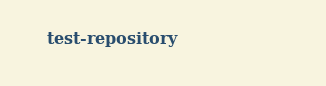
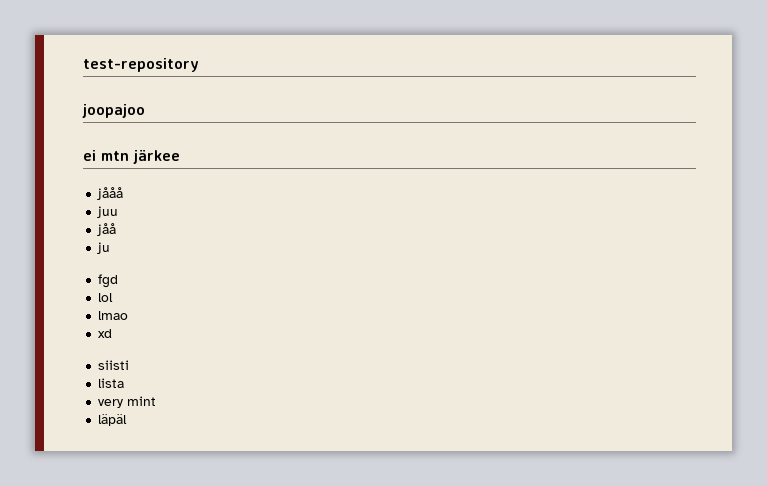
+ joopajoo
+ ei mtn järkee
+ jååå
+ juu
+ jåå
+ ju
+ fgd
+ lol
+ lmao
+ xd
+ siisti
+ lista
+ very mint
+ läpäl

